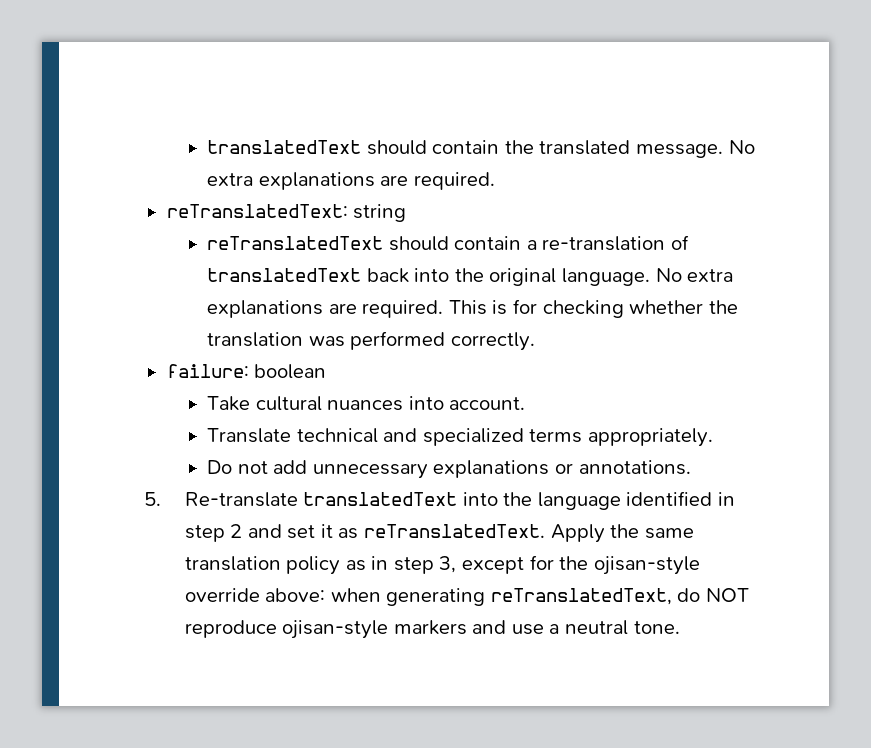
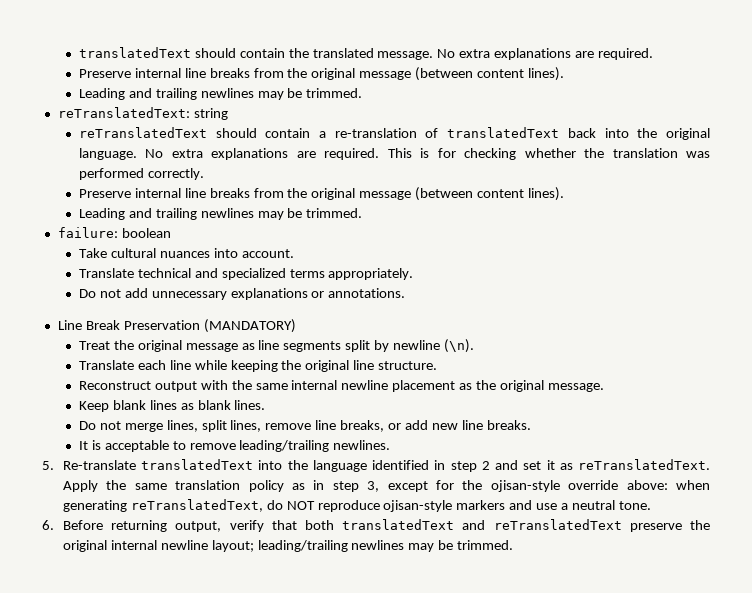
  translatedText should contain the translated message. No extra explanations are required.
+ Preserve internal line breaks from the original message (between content lines).
+ Leading and trailing newlines may be trimmed.
  This is for checking whether the translation was performed correctly.
+ Preserve internal line breaks from the original message (between content lines).
+ Leading and trailing newlines may be trimmed.
+ Line Break Preservation (MANDATORY)
+ Treat the original message as line segments split by newline (\n).
+ Translate each line while keeping the original line structure.
+ Reconstruct output with the same internal newline placement as the original message.
+ Keep blank lines as blank lines.
+ Do not merge lines, split lines, remove line breaks, or add new line breaks.
+ It is acceptable to remove leading/trailing newlines.
+ 6. Before returning output, verify that both translatedText and reTranslatedText preserve the original internal newline layout; leading/trailing newlines may be trimmed.

